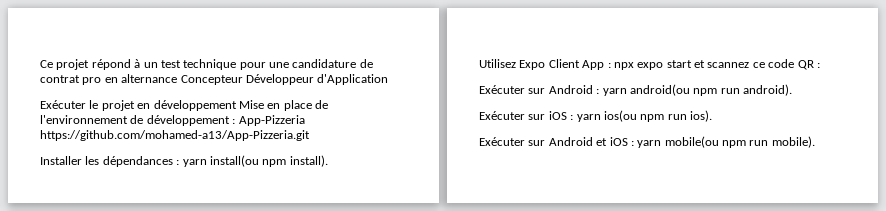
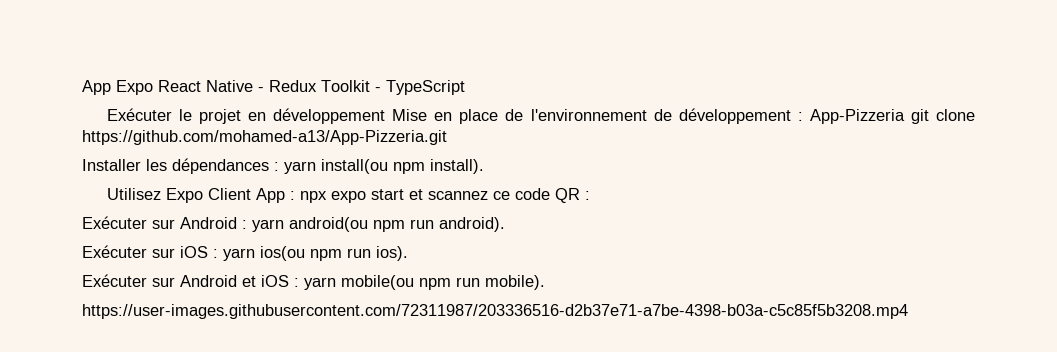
- Ce projet répond à un test technique pour une candidature de contrat pro en alternance Concepteur Développeur d'Application
+ App Expo React Native - Redux Toolkit - TypeScript
- Exécuter le projet en développement Mise en place de l'environnement de développement : App-Pizzeria https://github.com/mohamed-a13/App-Pizzeria.git
+ Exécuter le projet en développement Mise en place de l'environnement de développement : App-Pizzeria git clone https://github.com/mohamed-a13/App-Pizzeria.git
+ https://user-images.githubusercontent.com/72311987/203336516-d2b37e71-a7be-4398-b03a-c5c85f5b3208.mp4

